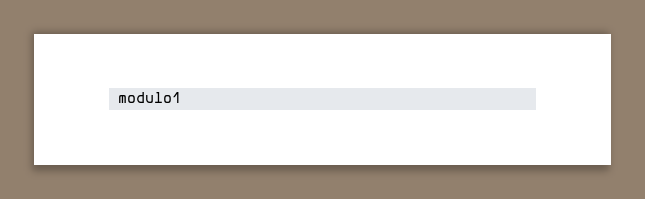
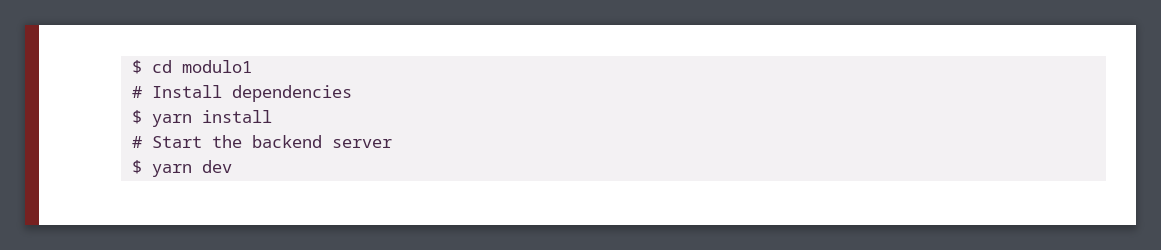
- modulo1
+ $ cd modulo1
+ # Install dependencies
+ $ yarn install
+ # Start the backend server
+ $ yarn dev

